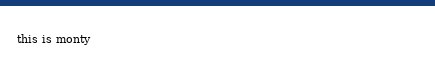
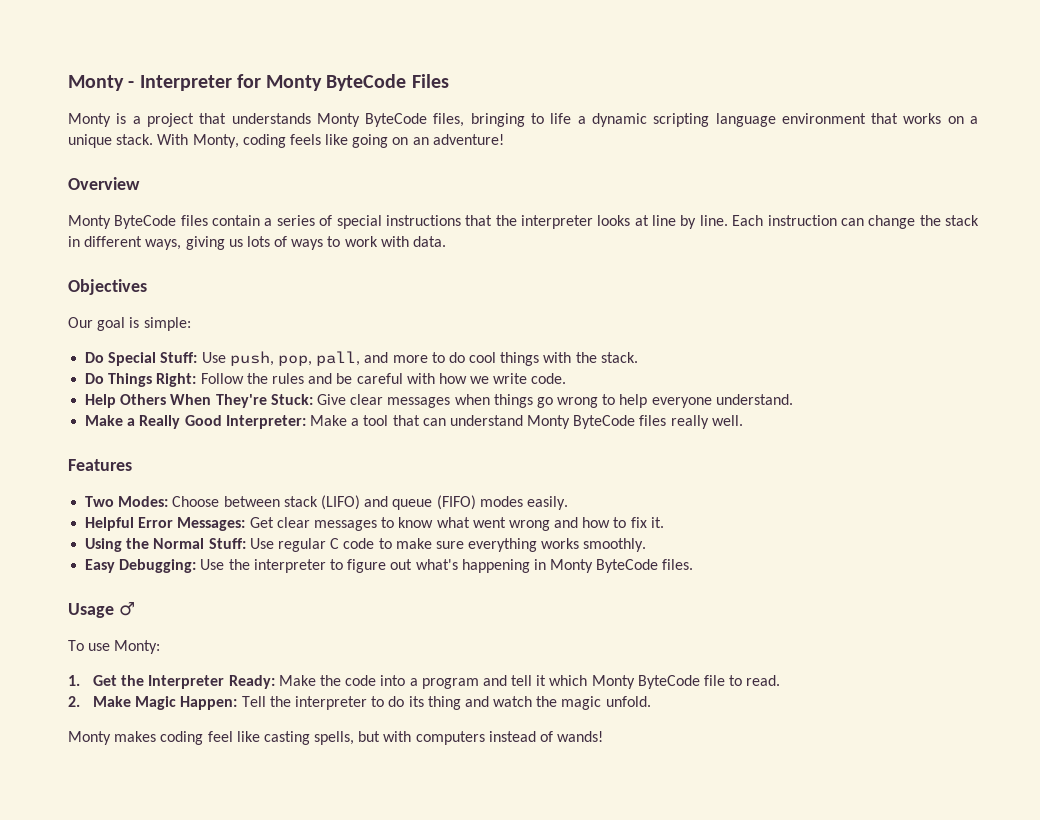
- this is monty
+ Monty - Interpreter for Monty ByteCode Files
+ Monty is a project that understands Monty ByteCode files, bringing to life a dynamic scripting language environment that works on a unique stack. With Monty, coding feels like going on an adventure!
+ Overview
+ Monty ByteCode files contain a series of special instructions that the interpreter looks at line by line. Each instruction can change the stack in different ways, giving us lots of ways to work with data.
+ Objectives
+ Our goal is simple:
+ Do Special Stuff: Use push, pop, pall, and more to do cool things with the stack.
+ Do Things Right: Follow the rules and be careful with how we write code.
+ Help Others When They're Stuck: Give clear messages when things go wrong to help everyone understand.
+ Make a Really Good Interpreter: Make a tool that can understand Monty ByteCode files really well.
+ Features
+ Two Modes: Choose between stack (LIFO) and queue (FIFO) modes easily.
+ Helpful Error Messages: Get clear messages to know what went wrong and how to fix it.
+ Using the Normal Stuff: Use regular C code to make sure everything works smoothly.
+ Easy Debugging: Use the interpreter to figure out what's happening in Monty ByteCode files.
+ Usage ♂
+ To use Monty:
+ 1. Get the Interpreter Ready: Make the code into a program and tell it which Monty ByteCode file to read.
+ 2. Make Magic Happen: Tell the interpreter to do its thing and watch the magic unfold.
+ Monty makes coding feel like casting spells, but with computers instead of wands!

